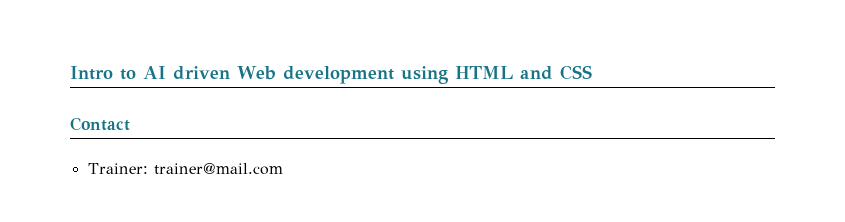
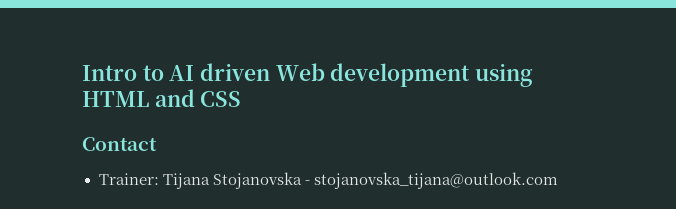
- Trainer: trainer@mail.com
+ Trainer: Tijana Stojanovska - stojanovska_tijana@outlook.com

